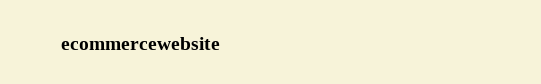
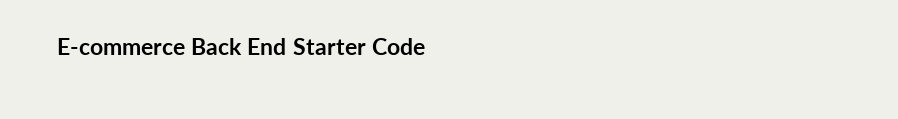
- ecommercewebsite
+ E-commerce Back End Starter Code

